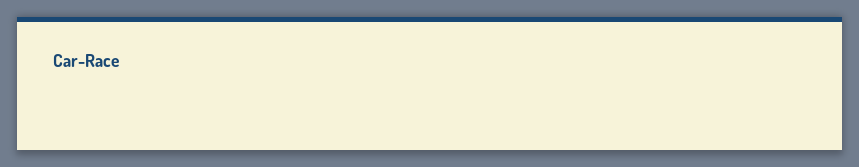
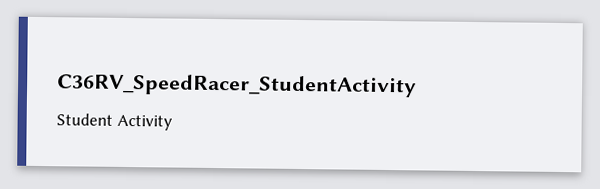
- Car-Race
+ C36RV_SpeedRacer_StudentActivity
+ Student Activity

